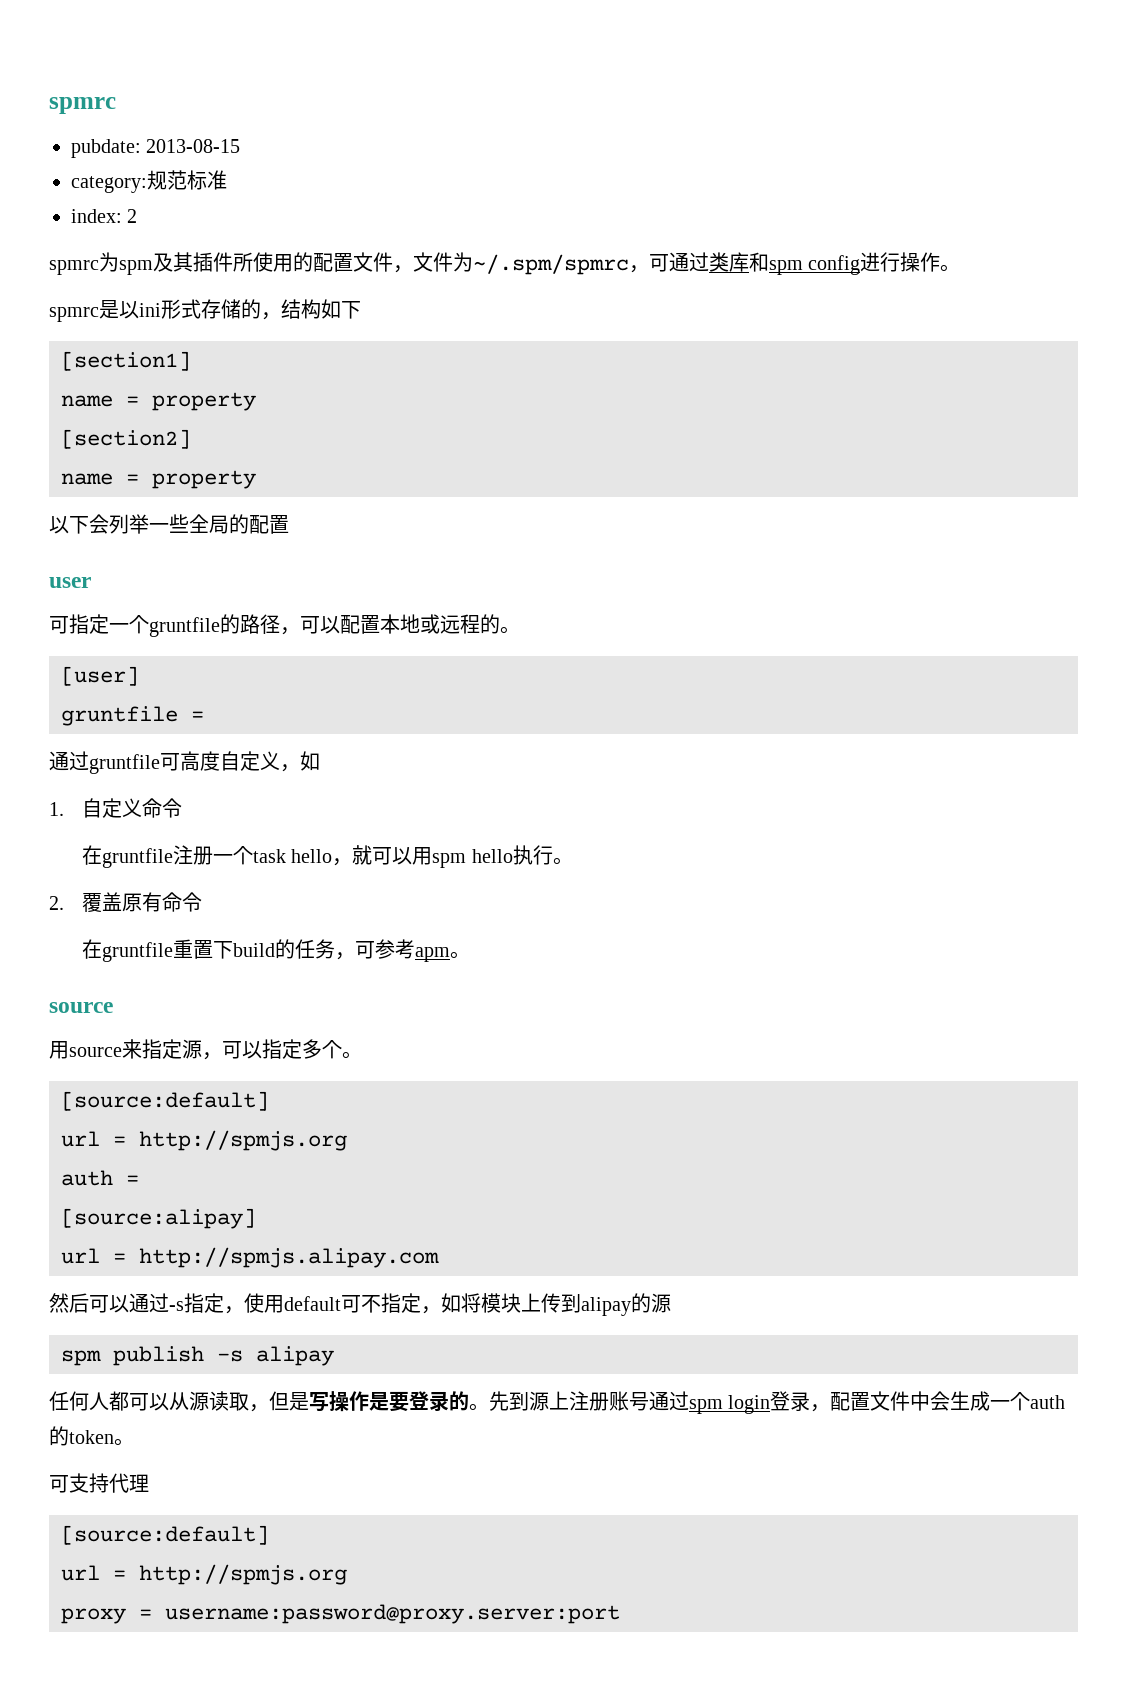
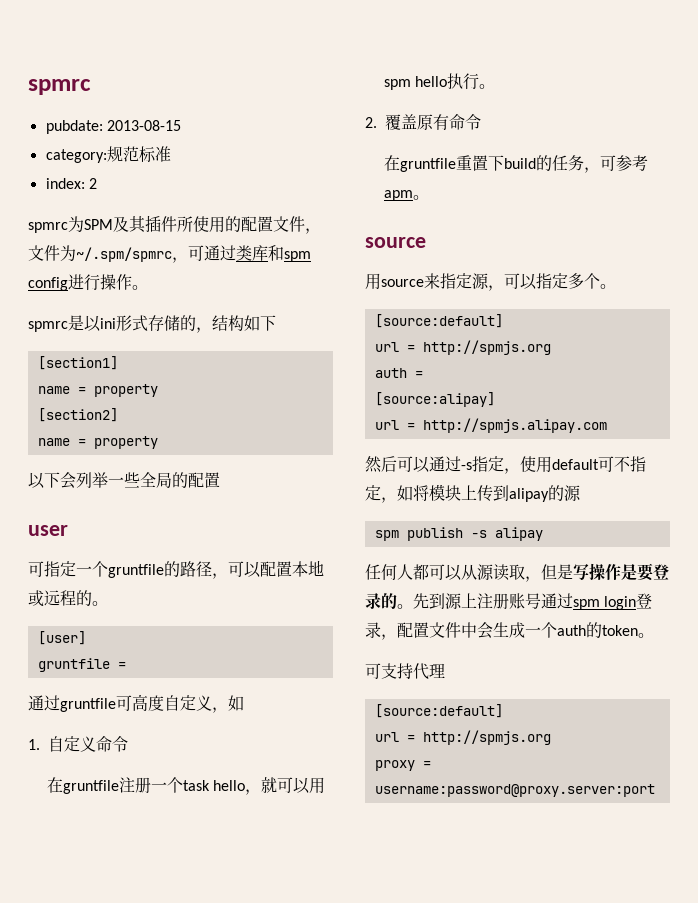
- spmrc为spm及其插件所使用的配置文件，文件为~/.spm/spmrc，可通过类库和spm config进行操作。
+ spmrc为SPM及其插件所使用的配置文件，文件为~/.spm/spmrc，可通过类库和spm config进行操作。

